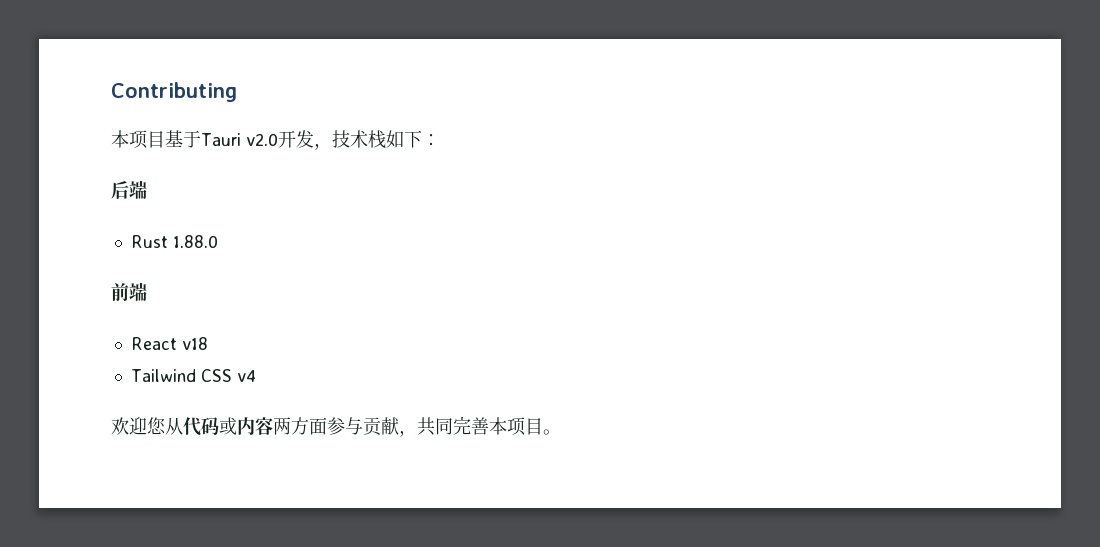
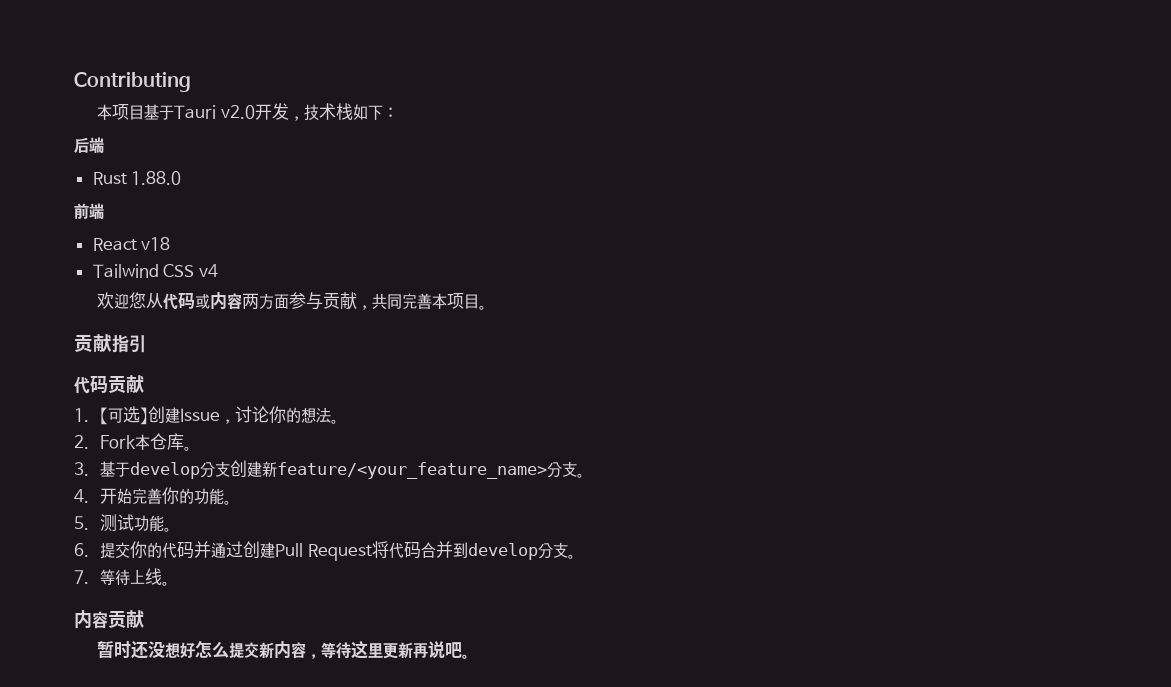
+ 贡献指引
+ 代码贡献
+ 1.【可选】创建Issue，讨论你的想法。
+ 2. Fork本仓库。
+ 3.基于develop分支创建新feature/<your_feature_name>分支。
+ 4.开始完善你的功能。
+ 5.测试功能。
+ 6.提交你的代码并通过创建Pull Request将代码合并到develop分支。
+ 7.等待上线。
+ 内容贡献
+ 暂时还没想好怎么提交新内容，等待这里更新再说吧。

